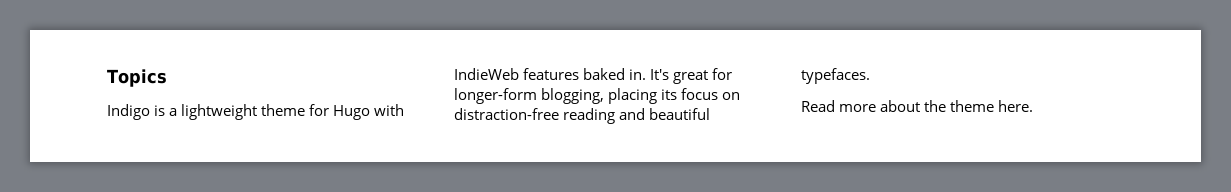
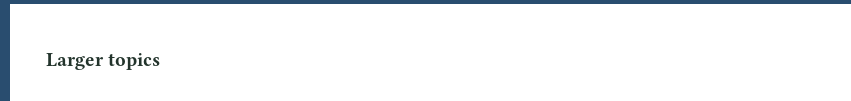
- Topics
- Indigo is a lightweight theme for Hugo with IndieWeb features baked in. It's great for longer-form blogging, placing its focus on distraction-free reading and beautiful typefaces.
- Read more about the theme here.
+ Larger topics

